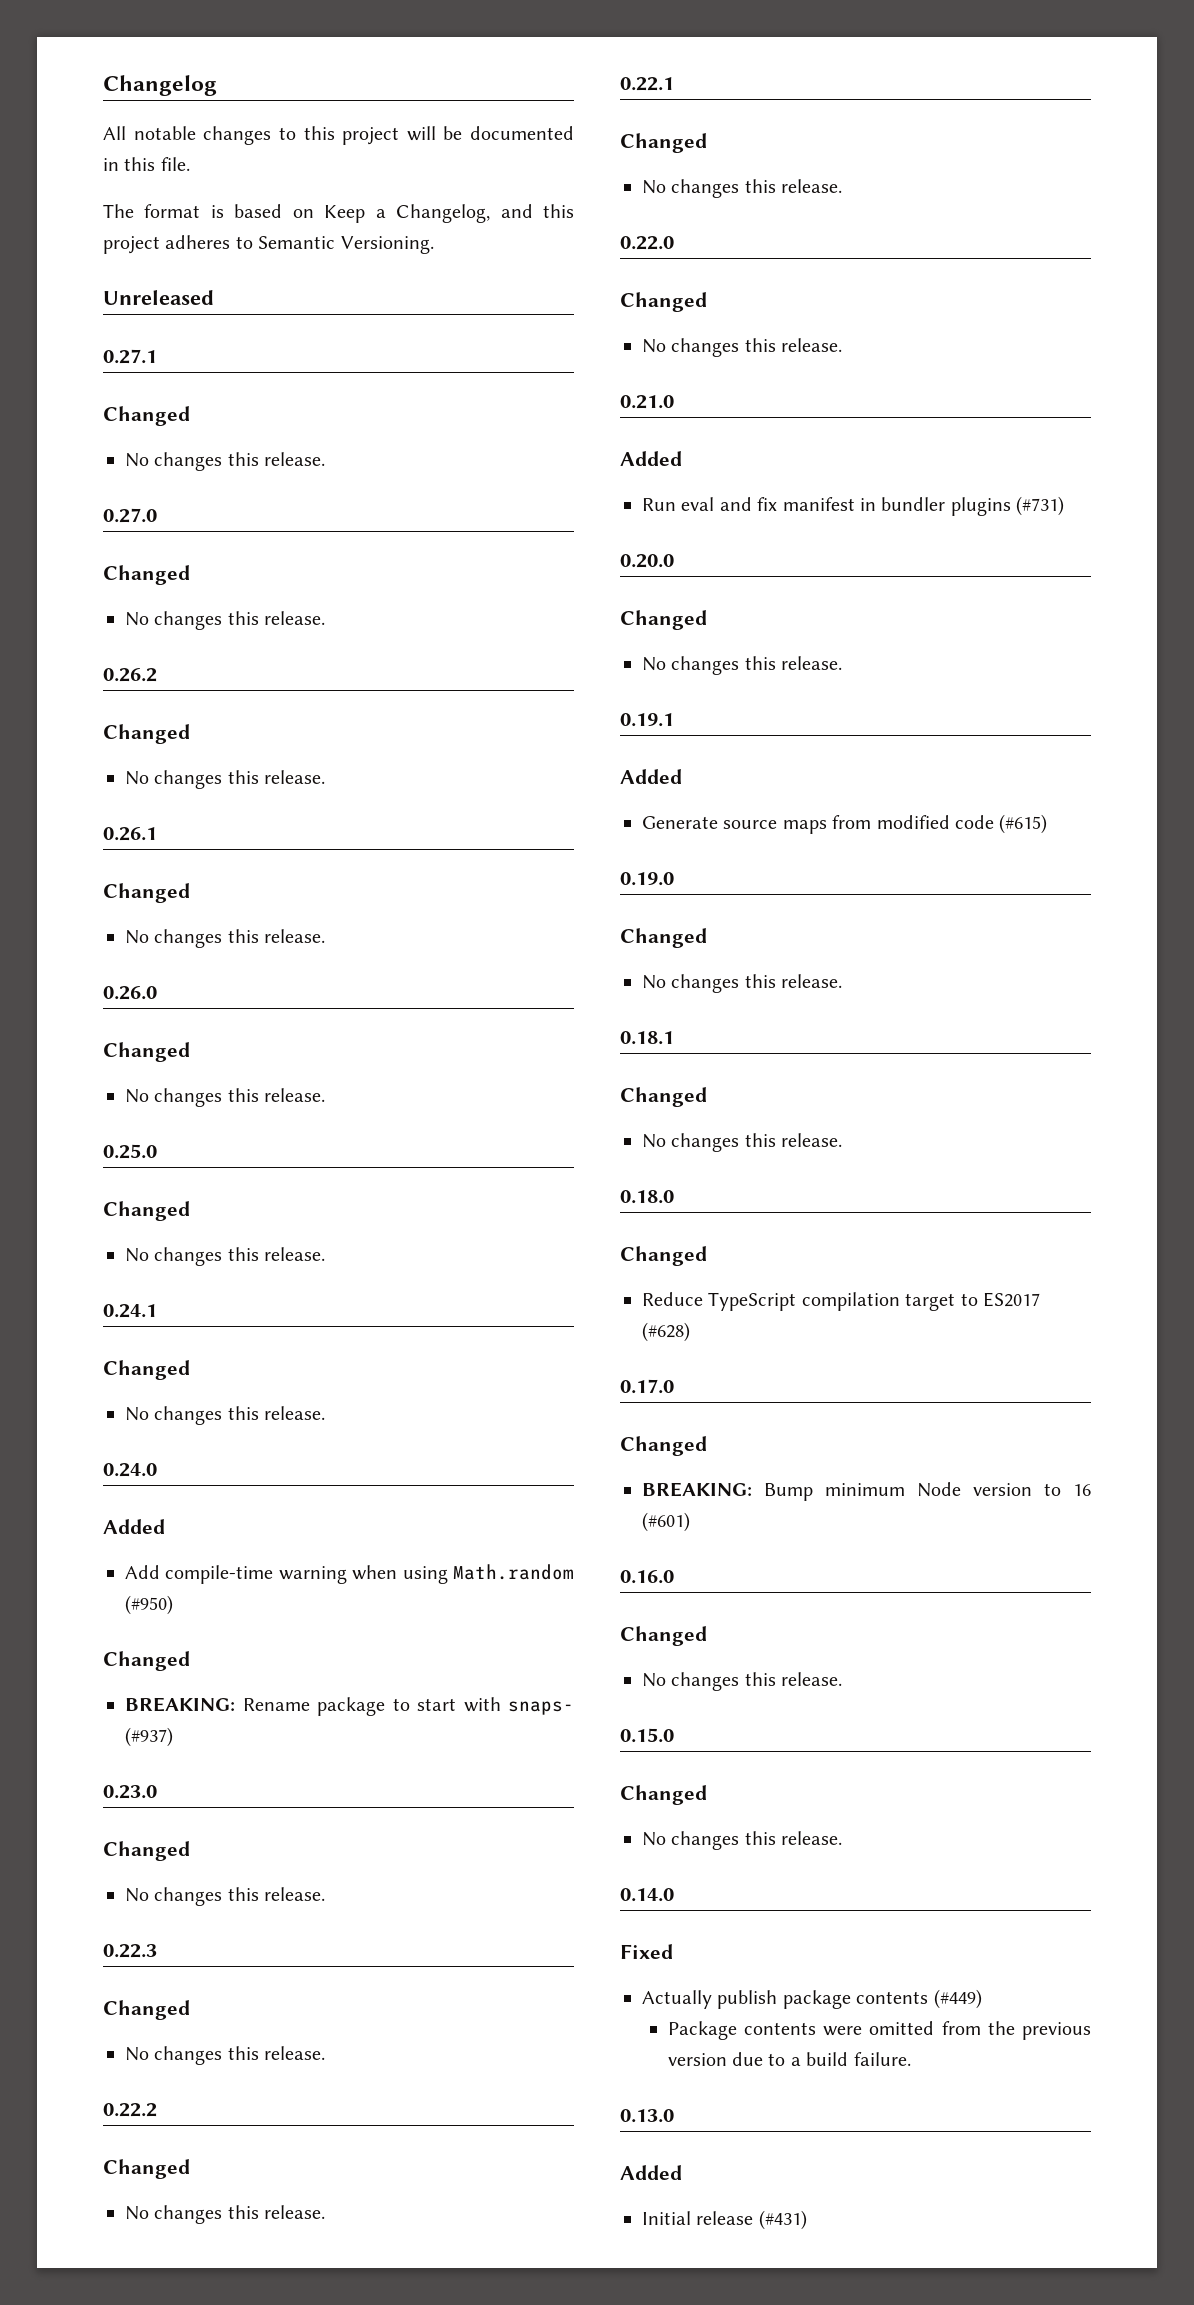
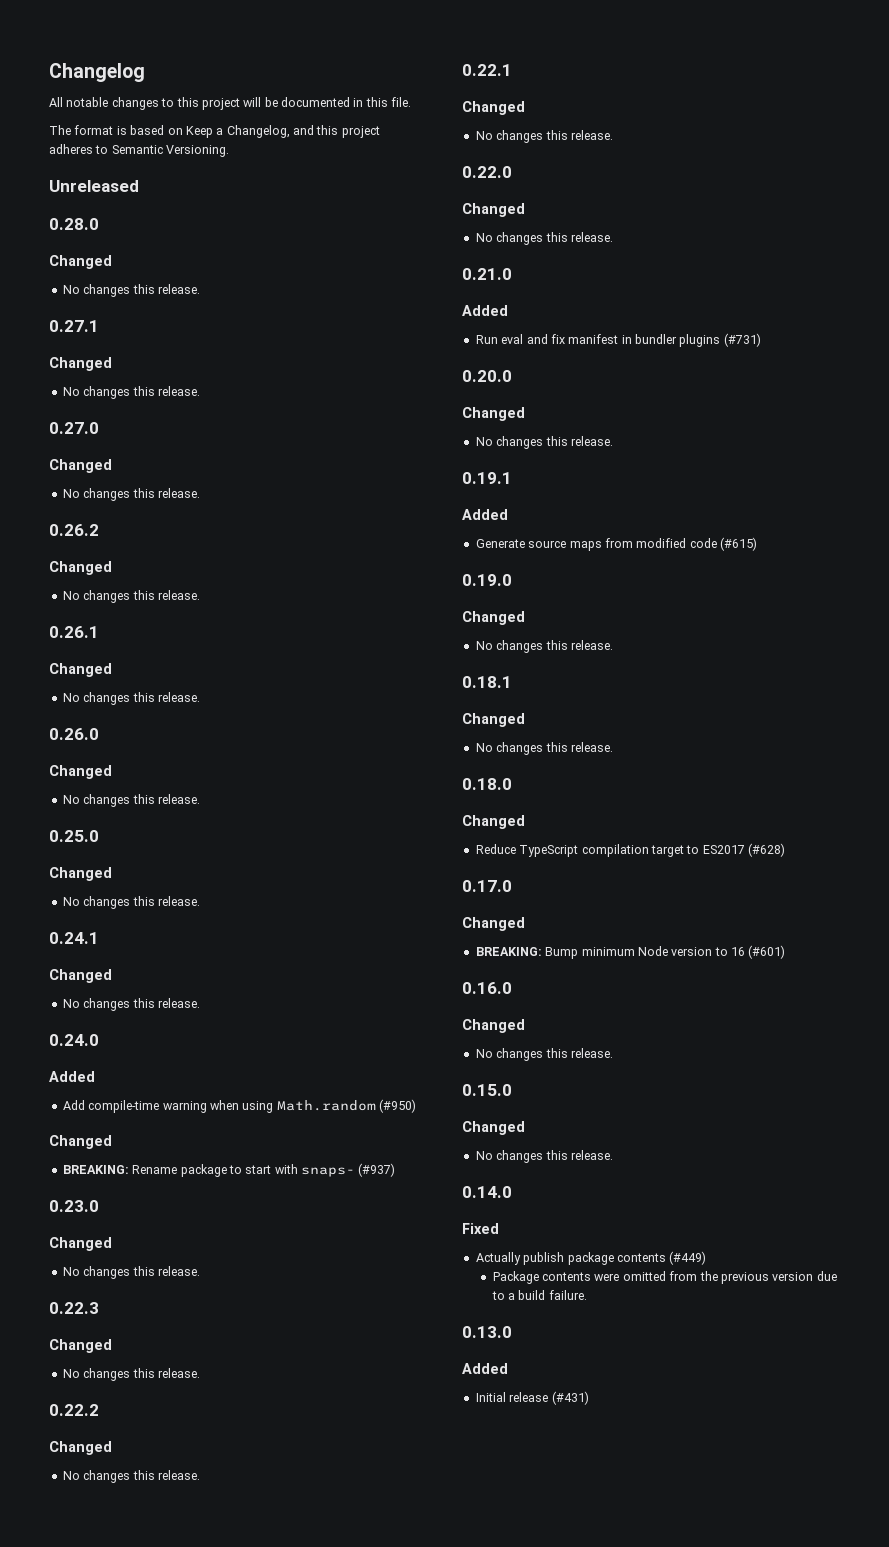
+ 0.28.0
+ Changed
+ No changes this release.

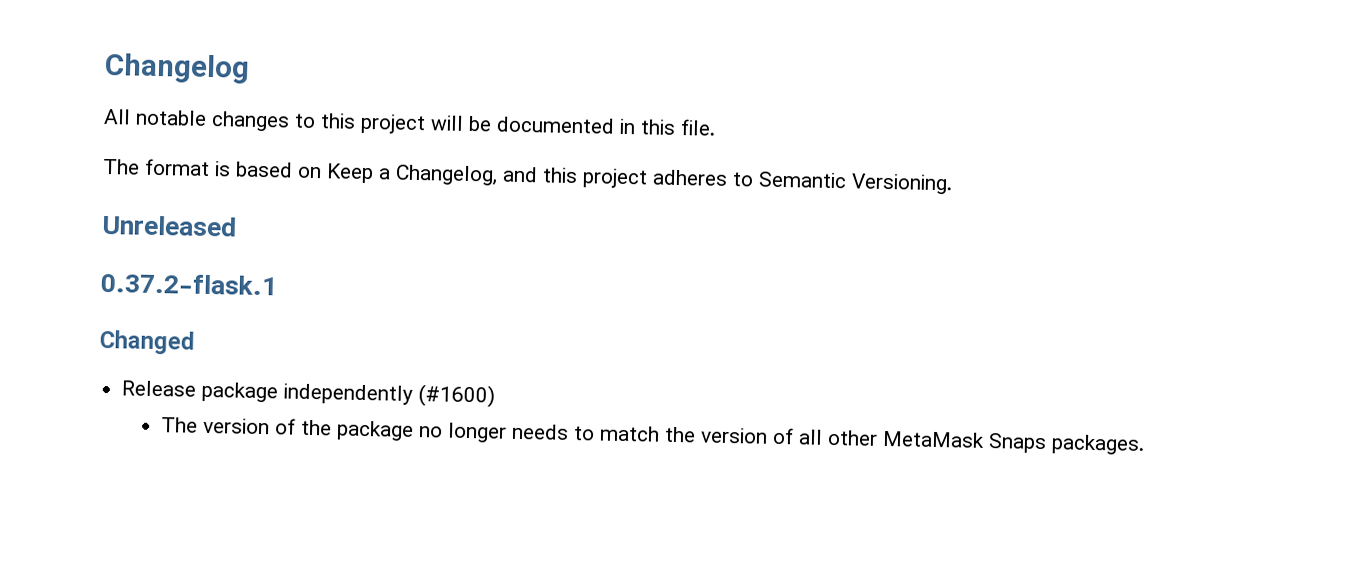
- 0.28.0
+ 0.37.2-flask.1
  Changed
- No changes this release.
- 0.27.1
- Changed
- No changes this release.
- 0.27.0
- Changed
- No changes this release.
- 0.26.2
- Changed
- No changes this release.
- 0.26.1
- Changed
- No changes this release.
- 0.26.0
- Changed
- No changes this release.
- 0.25.0
- Changed
- No changes this release.
- 0.24.1
- Changed
- No changes this release.
- 0.24.0
- Added
- Add compile-time warning when using Math.random (#950)
- Changed
- BREAKING: Rename package to start with snaps- (#937)
- 0.23.0
- Changed
- No changes this release.
- 0.22.3
- Changed
- No changes this release.
- 0.22.2
- Changed
- No changes this release.
- 0.22.1
- Changed
- No changes this release.
- 0.22.0
- Changed
- No changes this release.
- 0.21.0
- Added
- Run eval and fix manifest in bundler plugins (#731)
- 0.20.0
- Changed
- No changes this release.
- 0.19.1
- Added
- Generate source maps from modified code (#615)
- 0.19.0
- Changed
- No changes this release.
- 0.18.1
- Changed
- No changes this release.
- 0.18.0
- Changed
- Reduce TypeScript compilation target to ES2017 (#628)
- 0.17.0
- Changed
- BREAKING: Bump minimum Node version to 16 (#601)
- 0.16.0
- Changed
- No changes this release.
- 0.15.0
- Changed
- No changes this release.
- 0.14.0
- Fixed
- Actually publish package contents (#449)
- Package contents were omitted from the previous version due to a build failure.
- 0.13.0
- Added
- Initial release (#431)
+ Release package independently (#1600)
+ The version of the package no longer needs to match the version of all other MetaMask Snaps packages.

